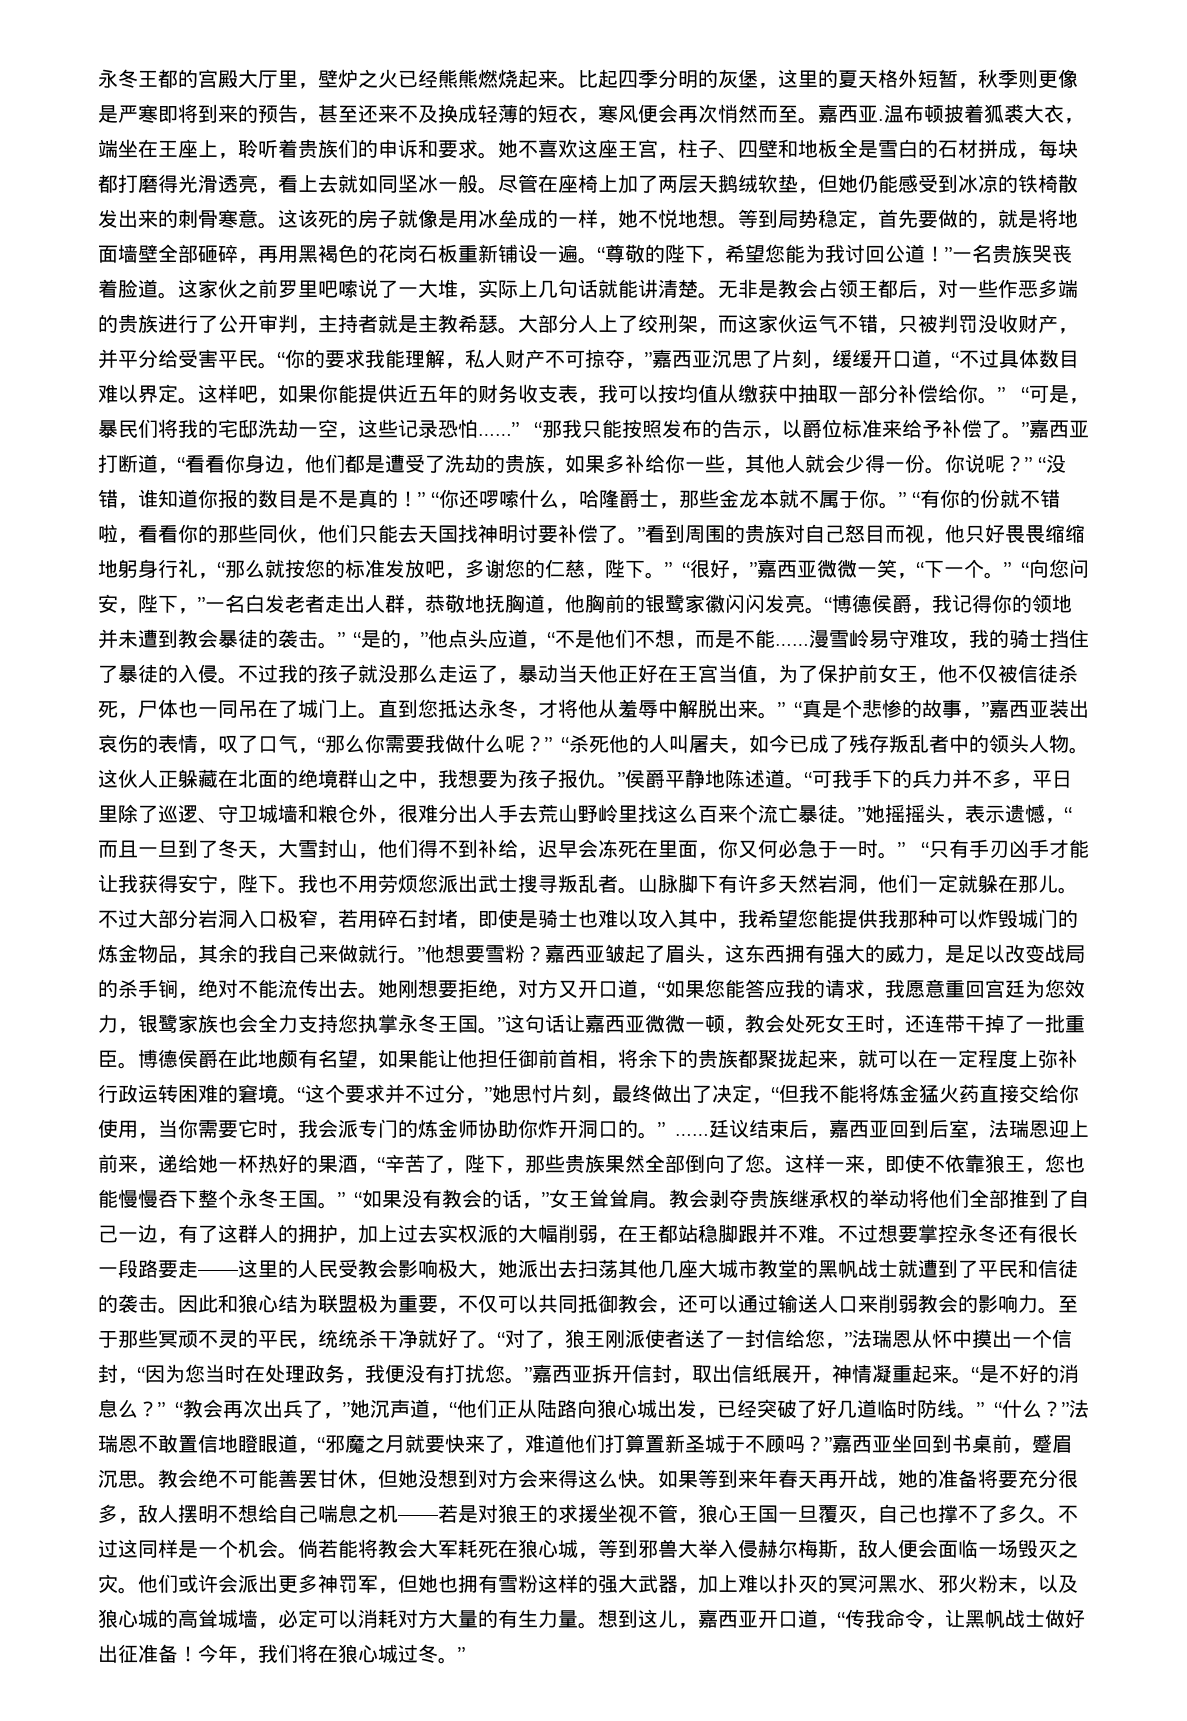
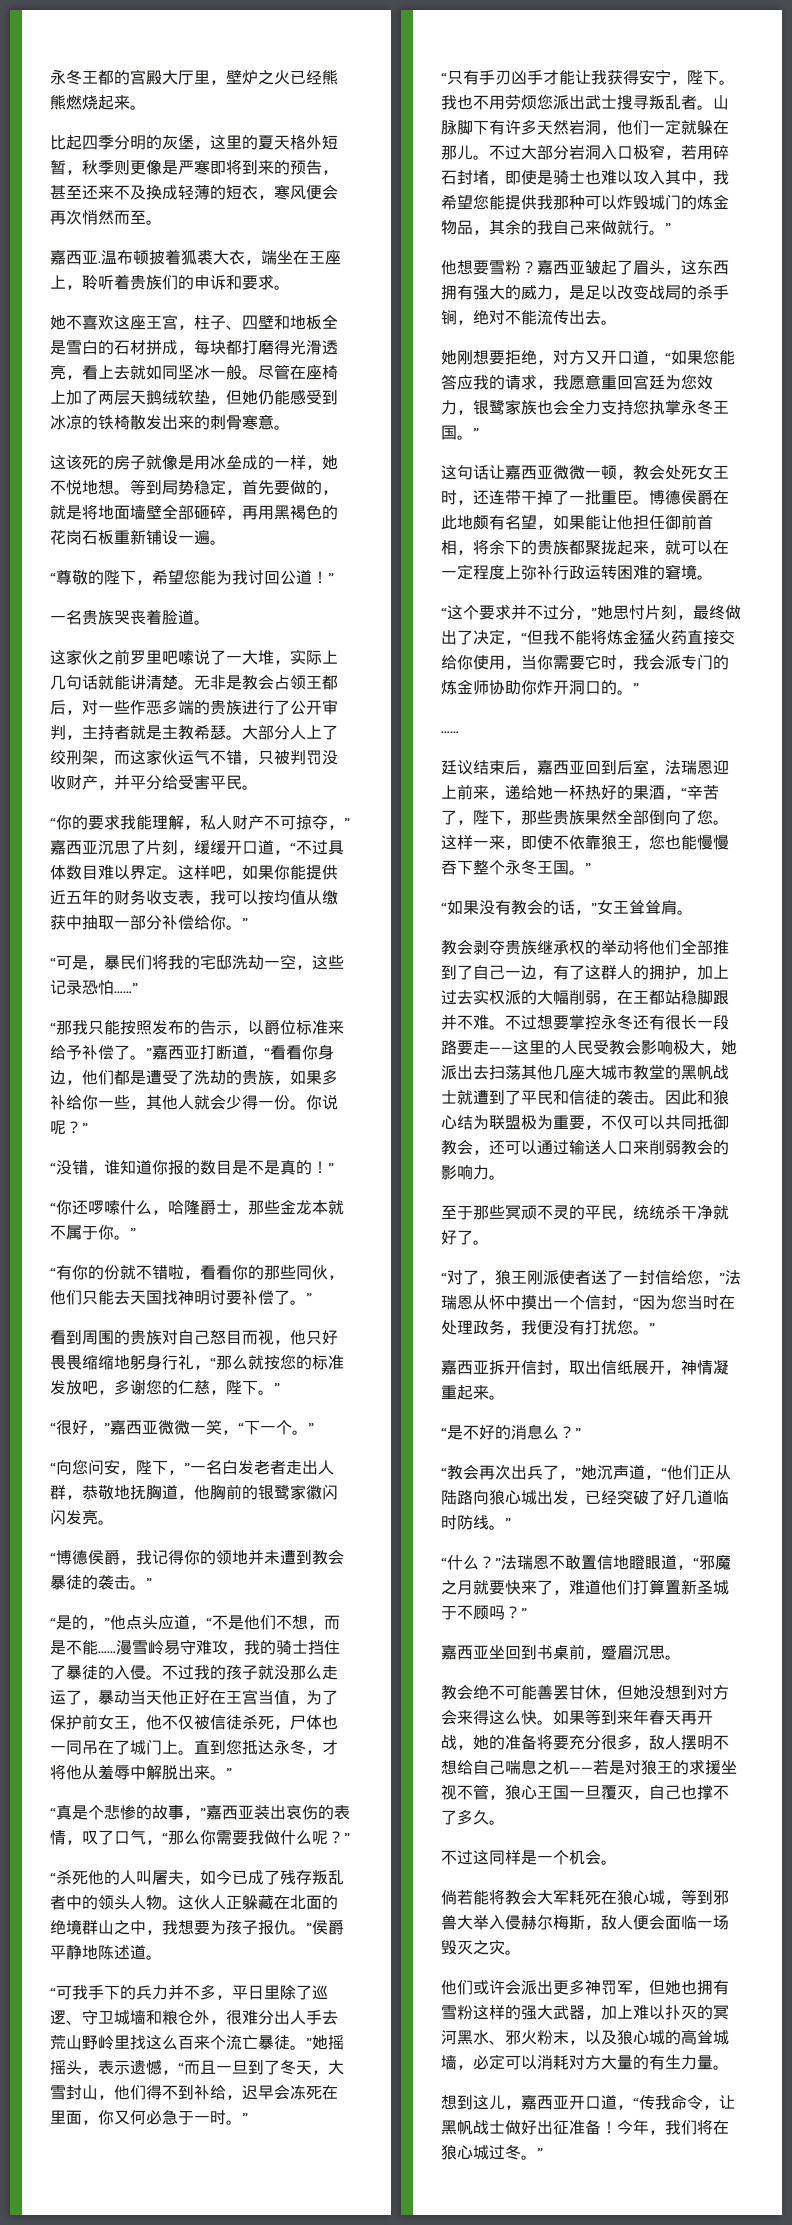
- 永冬王都的宫殿大厅里，壁炉之火已经熊熊燃烧起来。比起四季分明的灰堡，这里的夏天格外短暂，秋季则更像是严寒即将到来的预告，甚至还来不及换成轻薄的短衣，寒风便会再次悄然而至。嘉西亚.
+ 永冬王都的宫殿大厅里，壁炉之火已经熊熊燃烧起来。
+ 比起四季分明的灰堡，这里的夏天格外短暂，秋季则更像是严寒即将到来的预告，甚至还来不及换成轻薄的短衣，寒风便会再次悄然而至。
+ 嘉西亚.
- 温布顿披着狐裘大衣，端坐在王座上，聆听着贵族们的申诉和要求。她不喜欢这座王宫，柱子、四壁和地板全是雪白的石材拼成，每块都打磨得光滑透亮，看上去就如同坚冰一般。
+ 温布顿披着狐裘大衣，端坐在王座上，聆听着贵族们的申诉和要求。
+ 她不喜欢这座王宫，柱子、四壁和地板全是雪白的石材拼成，每块都打磨得光滑透亮，看上去就如同坚冰一般。
- 尽管在座椅上加了两层天鹅绒软垫，但她仍能感受到冰凉的铁椅散发出来的刺骨寒意。这该死的房子就像是用冰垒成的一样，她不悦地想。
+ 尽管在座椅上加了两层天鹅绒软垫，但她仍能感受到冰凉的铁椅散发出来的刺骨寒意。
+ 这该死的房子就像是用冰垒成的一样，她不悦地想。
- 等到局势稳定，首先要做的，就是将地面墙壁全部砸碎，再用黑褐色的花岗石板重新铺设一遍。“尊敬的陛下，希望您能为我讨回公道！”一名贵族哭丧着脸道。这家伙之前罗里吧嗦说了一大堆，实际上几句话就能讲清楚。
+ 等到局势稳定，首先要做的，就是将地面墙壁全部砸碎，再用黑褐色的花岗石板重新铺设一遍。
+ “尊敬的陛下，希望您能为我讨回公道！”
+ 一名贵族哭丧着脸道。
+ 这家伙之前罗里吧嗦说了一大堆，实际上几句话就能讲清楚。
- 大部分人上了绞刑架，而这家伙运气不错，只被判罚没收财产，并平分给受害平民。“你的要求我能理解，私人财产不可掠夺，”嘉西亚沉思了片刻，缓缓开口道，“不过具体数目难以界定。
+ 大部分人上了绞刑架，而这家伙运气不错，只被判罚没收财产，并平分给受害平民。
+ “你的要求我能理解，私人财产不可掠夺，”嘉西亚沉思了片刻，缓缓开口道，“不过具体数目难以界定。
- 这样吧，如果你能提供近五年的财务收支表，我可以按均值从缴获中抽取一部分补偿给你。” “可是，暴民们将我的宅邸洗劫一空，这些记录恐怕……” “那我只能按照发布的告示，以爵位标准来给予补偿了。”嘉西亚打断道，“看看你身边，他们都是遭受了洗劫的贵族，如果多补给你一些，其他人就会少得一份。
+ 这样吧，如果你能提供近五年的财务收支表，我可以按均值从缴获中抽取一部分补偿给你。”
+ “可是，暴民们将我的宅邸洗劫一空，这些记录恐怕……”
+ “那我只能按照发布的告示，以爵位标准来给予补偿了。”嘉西亚打断道，“看看你身边，他们都是遭受了洗劫的贵族，如果多补给你一些，其他人就会少得一份。
- 你说呢？” “没错，谁知道你报的数目是不是真的！” “你还啰嗦什么，哈隆爵士，那些金龙本就不属于你。” “有你的份就不错啦，看看你的那些同伙，他们只能去天国找神明讨要补偿了。”看到周围的贵族对自己怒目而视，他只好畏畏缩缩地躬身行礼，“那么就按您的标准发放吧，多谢您的仁慈，陛下。” “很好，”嘉西亚微微一笑，“下一个。” “向您问安，陛下，”一名白发老者走出人群，恭敬地抚胸道，他胸前的银鹭家徽闪闪发亮。“博德侯爵，我记得你的领地并未遭到教会暴徒的袭击。” “是的，”他点头应道，“不是他们不想，而是不能……
+ 你说呢？”
+ “没错，谁知道你报的数目是不是真的！”
+ “你还啰嗦什么，哈隆爵士，那些金龙本就不属于你。”
+ “有你的份就不错啦，看看你的那些同伙，他们只能去天国找神明讨要补偿了。”
+ 看到周围的贵族对自己怒目而视，他只好畏畏缩缩地躬身行礼，“那么就按您的标准发放吧，多谢您的仁慈，陛下。”
+ “很好，”嘉西亚微微一笑，“下一个。”
+ “向您问安，陛下，”一名白发老者走出人群，恭敬地抚胸道，他胸前的银鹭家徽闪闪发亮。
+ “博德侯爵，我记得你的领地并未遭到教会暴徒的袭击。”
+ “是的，”他点头应道，“不是他们不想，而是不能……
- 直到您抵达永冬，才将他从羞辱中解脱出来。” “真是个悲惨的故事，”嘉西亚装出哀伤的表情，叹了口气，“那么你需要我做什么呢？” “杀死他的人叫屠夫，如今已成了残存叛乱者中的领头人物。
+ 直到您抵达永冬，才将他从羞辱中解脱出来。”
+ “真是个悲惨的故事，”嘉西亚装出哀伤的表情，叹了口气，“那么你需要我做什么呢？”
+ “杀死他的人叫屠夫，如今已成了残存叛乱者中的领头人物。
- 这伙人正躲藏在北面的绝境群山之中，我想要为孩子报仇。”侯爵平静地陈述道。“可我手下的兵力并不多，平日里除了巡逻、守卫城墙和粮仓外，很难分出人手去荒山野岭里找这么百来个流亡暴徒。”她摇摇头，表示遗憾，“而且一旦到了冬天，大雪封山，他们得不到补给，迟早会冻死在里面，你又何必急于一时。” “只有手刃凶手才能让我获得安宁，陛下。
+ 这伙人正躲藏在北面的绝境群山之中，我想要为孩子报仇。”侯爵平静地陈述道。
+ “可我手下的兵力并不多，平日里除了巡逻、守卫城墙和粮仓外，很难分出人手去荒山野岭里找这么百来个流亡暴徒。”她摇摇头，表示遗憾，“而且一旦到了冬天，大雪封山，他们得不到补给，迟早会冻死在里面，你又何必急于一时。”
+ “只有手刃凶手才能让我获得安宁，陛下。
- 不过大部分岩洞入口极窄，若用碎石封堵，即使是骑士也难以攻入其中，我希望您能提供我那种可以炸毁城门的炼金物品，其余的我自己来做就行。”他想要雪粉？
+ 不过大部分岩洞入口极窄，若用碎石封堵，即使是骑士也难以攻入其中，我希望您能提供我那种可以炸毁城门的炼金物品，其余的我自己来做就行。”
+ 他想要雪粉？
- 嘉西亚皱起了眉头，这东西拥有强大的威力，是足以改变战局的杀手锏，绝对不能流传出去。她刚想要拒绝，对方又开口道，“如果您能答应我的请求，我愿意重回宫廷为您效力，银鹭家族也会全力支持您执掌永冬王国。”这句话让嘉西亚微微一顿，教会处死女王时，还连带干掉了一批重臣。
+ 嘉西亚皱起了眉头，这东西拥有强大的威力，是足以改变战局的杀手锏，绝对不能流传出去。
+ 她刚想要拒绝，对方又开口道，“如果您能答应我的请求，我愿意重回宫廷为您效力，银鹭家族也会全力支持您执掌永冬王国。”
+ 这句话让嘉西亚微微一顿，教会处死女王时，还连带干掉了一批重臣。
- 博德侯爵在此地颇有名望，如果能让他担任御前首相，将余下的贵族都聚拢起来，就可以在一定程度上弥补行政运转困难的窘境。“这个要求并不过分，”她思忖片刻，最终做出了决定，“但我不能将炼金猛火药直接交给你使用，当你需要它时，我会派专门的炼金师协助你炸开洞口的。” ……廷议结束后，嘉西亚回到后室，法瑞恩迎上前来，递给她一杯热好的果酒，“辛苦了，陛下，那些贵族果然全部倒向了您。
+ 博德侯爵在此地颇有名望，如果能让他担任御前首相，将余下的贵族都聚拢起来，就可以在一定程度上弥补行政运转困难的窘境。
+ “这个要求并不过分，”她思忖片刻，最终做出了决定，“但我不能将炼金猛火药直接交给你使用，当你需要它时，我会派专门的炼金师协助你炸开洞口的。”
+ ……
+ 廷议结束后，嘉西亚回到后室，法瑞恩迎上前来，递给她一杯热好的果酒，“辛苦了，陛下，那些贵族果然全部倒向了您。
- 这样一来，即使不依靠狼王，您也能慢慢吞下整个永冬王国。” “如果没有教会的话，”女王耸耸肩。教会剥夺贵族继承权的举动将他们全部推到了自己一边，有了这群人的拥护，加上过去实权派的大幅削弱，在王都站稳脚跟并不难。
+ 这样一来，即使不依靠狼王，您也能慢慢吞下整个永冬王国。”
+ “如果没有教会的话，”女王耸耸肩。
+ 教会剥夺贵族继承权的举动将他们全部推到了自己一边，有了这群人的拥护，加上过去实权派的大幅削弱，在王都站稳脚跟并不难。
- 因此和狼心结为联盟极为重要，不仅可以共同抵御教会，还可以通过输送人口来削弱教会的影响力。至于那些冥顽不灵的平民，统统杀干净就好了。“对了，狼王刚派使者送了一封信给您，”法瑞恩从怀中摸出一个信封，“因为您当时在处理政务，我便没有打扰您。”嘉西亚拆开信封，取出信纸展开，神情凝重起来。“是不好的消息么？” “教会再次出兵了，”她沉声道，“他们正从陆路向狼心城出发，已经突破了好几道临时防线。” “什么？”法瑞恩不敢置信地瞪眼道，“邪魔之月就要快来了，难道他们打算置新圣城于不顾吗？”嘉西亚坐回到书桌前，蹙眉沉思。教会绝不可能善罢甘休，但她没想到对方会来得这么快。
+ 因此和狼心结为联盟极为重要，不仅可以共同抵御教会，还可以通过输送人口来削弱教会的影响力。
+ 至于那些冥顽不灵的平民，统统杀干净就好了。
+ “对了，狼王刚派使者送了一封信给您，”法瑞恩从怀中摸出一个信封，“因为您当时在处理政务，我便没有打扰您。”
+ 嘉西亚拆开信封，取出信纸展开，神情凝重起来。
+ “是不好的消息么？”
+ “教会再次出兵了，”她沉声道，“他们正从陆路向狼心城出发，已经突破了好几道临时防线。”
+ “什么？”法瑞恩不敢置信地瞪眼道，“邪魔之月就要快来了，难道他们打算置新圣城于不顾吗？”
+ 嘉西亚坐回到书桌前，蹙眉沉思。
+ 教会绝不可能善罢甘休，但她没想到对方会来得这么快。
- 如果等到来年春天再开战，她的准备将要充分很多，敌人摆明不想给自己喘息之机——若是对狼王的求援坐视不管，狼心王国一旦覆灭，自己也撑不了多久。不过这同样是一个机会。倘若能将教会大军耗死在狼心城，等到邪兽大举入侵赫尔梅斯，敌人便会面临一场毁灭之灾。他们或许会派出更多神罚军，但她也拥有雪粉这样的强大武器，加上难以扑灭的冥河黑水、邪火粉末，以及狼心城的高耸城墙，必定可以消耗对方大量的有生力量。想到这儿，嘉西亚开口道，“传我命令，让黑帆战士做好出征准备！
+ 如果等到来年春天再开战，她的准备将要充分很多，敌人摆明不想给自己喘息之机——若是对狼王的求援坐视不管，狼心王国一旦覆灭，自己也撑不了多久。
+ 不过这同样是一个机会。
+ 倘若能将教会大军耗死在狼心城，等到邪兽大举入侵赫尔梅斯，敌人便会面临一场毁灭之灾。
+ 他们或许会派出更多神罚军，但她也拥有雪粉这样的强大武器，加上难以扑灭的冥河黑水、邪火粉末，以及狼心城的高耸城墙，必定可以消耗对方大量的有生力量。
+ 想到这儿，嘉西亚开口道，“传我命令，让黑帆战士做好出征准备！

